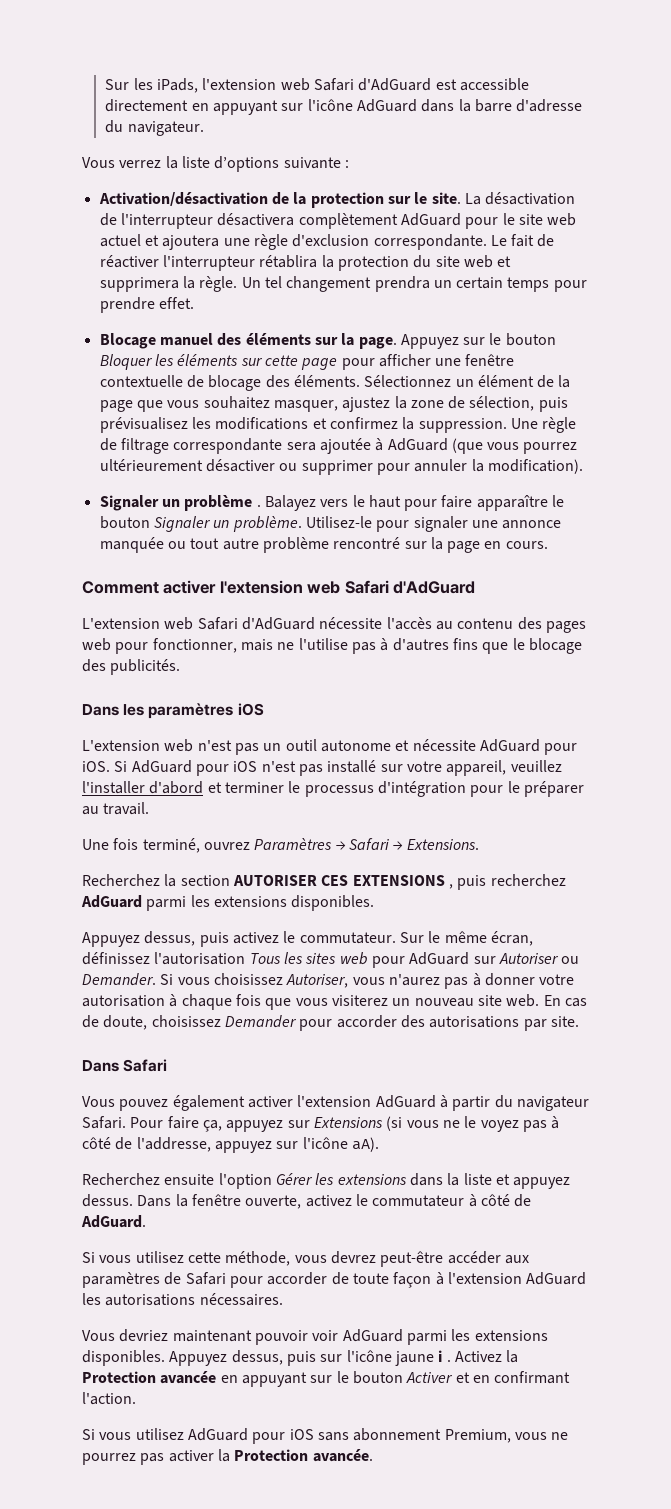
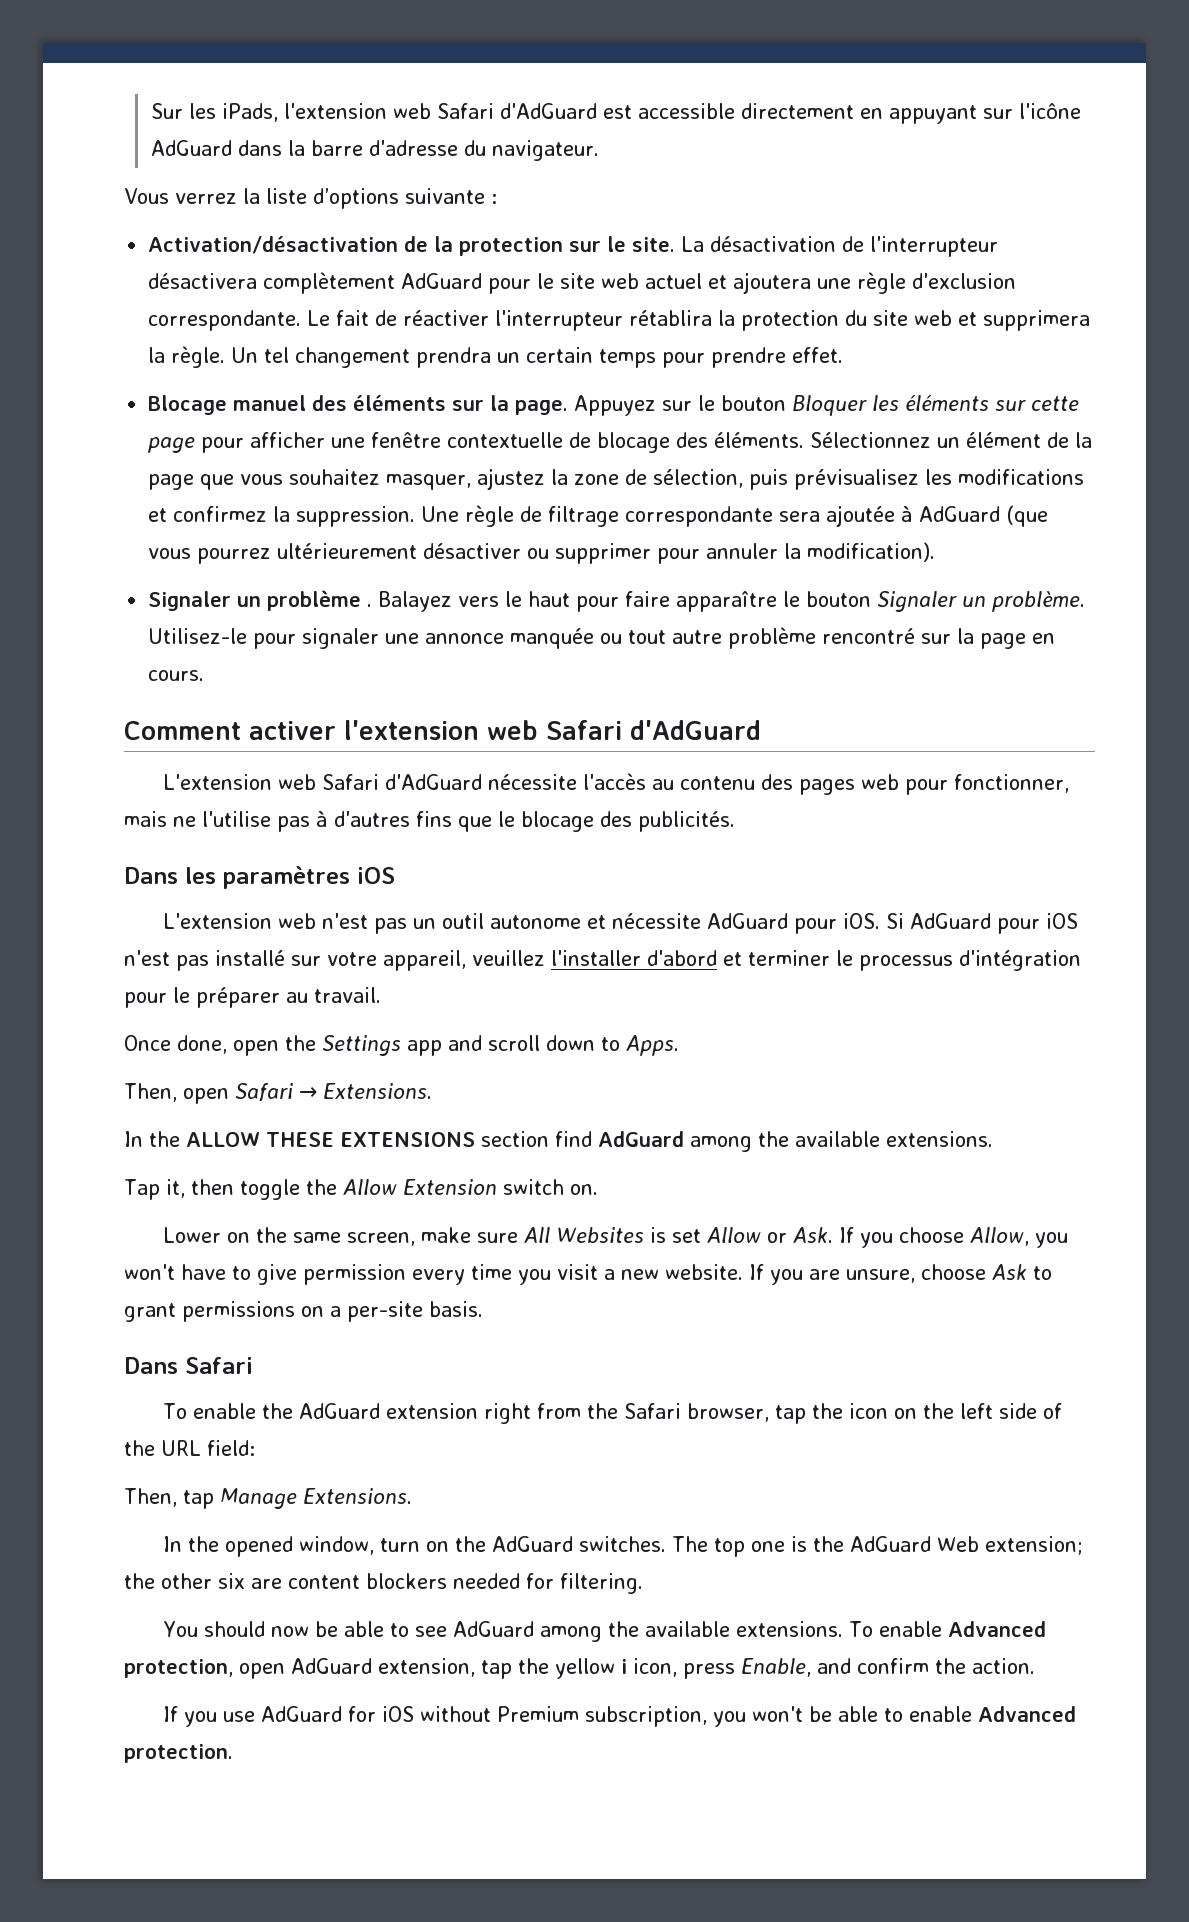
- Une fois terminé, ouvrez Paramètres → Safari → Extensions.
- Recherchez la section AUTORISER CES EXTENSIONS , puis recherchez AdGuard parmi les extensions disponibles.
- Appuyez dessus, puis activez le commutateur. Sur le même écran, définissez l'autorisation Tous les sites web pour AdGuard sur Autoriser ou Demander. Si vous choisissez Autoriser, vous n'aurez pas à donner votre autorisation à chaque fois que vous visiterez un nouveau site web. En cas de doute, choisissez Demander pour accorder des autorisations par site.
+ Once done, open the Settings app and scroll down to Apps.
+ Then, open Safari → Extensions.
+ In the ALLOW THESE EXTENSIONS section find AdGuard among the available extensions.
+ Tap it, then toggle the Allow Extension switch on.
+ Lower on the same screen, make sure All Websites is set Allow or Ask. If you choose Allow, you won't have to give permission every time you visit a new website. If you are unsure, choose Ask to grant permissions on a per-site basis.
  Dans Safari
- Vous pouvez également activer l'extension AdGuard à partir du navigateur Safari. Pour faire ça, appuyez sur Extensions (si vous ne le voyez pas à côté de l'addresse, appuyez sur l'icône aA).
- Recherchez ensuite l'option Gérer les extensions dans la liste et appuyez dessus. Dans la fenêtre ouverte, activez le commutateur à côté de AdGuard.
- Si vous utilisez cette méthode, vous devrez peut-être accéder aux paramètres de Safari pour accorder de toute façon à l'extension AdGuard les autorisations nécessaires.
- Vous devriez maintenant pouvoir voir AdGuard parmi les extensions disponibles. Appuyez dessus, puis sur l'icône jaune i . Activez la Protection avancée en appuyant sur le bouton Activer et en confirmant l'action.
- Si vous utilisez AdGuard pour iOS sans abonnement Premium, vous ne pourrez pas activer la Protection avancée.
+ To enable the AdGuard extension right from the Safari browser, tap the icon on the left side of the URL field:
+ Then, tap Manage Extensions.
+ In the opened window, turn on the AdGuard switches. The top one is the AdGuard Web extension; the other six are content blockers needed for filtering.
+ You should now be able to see AdGuard among the available extensions. To enable Advanced protection, open AdGuard extension, tap the yellow i icon, press Enable, and confirm the action.
+ If you use AdGuard for iOS without Premium subscription, you won't be able to enable Advanced protection.

